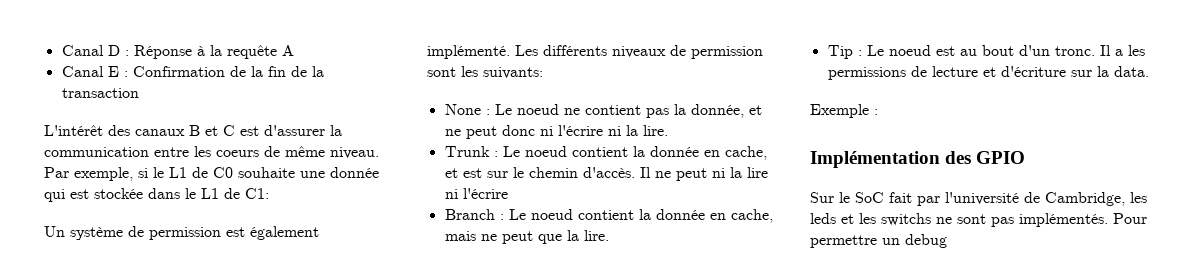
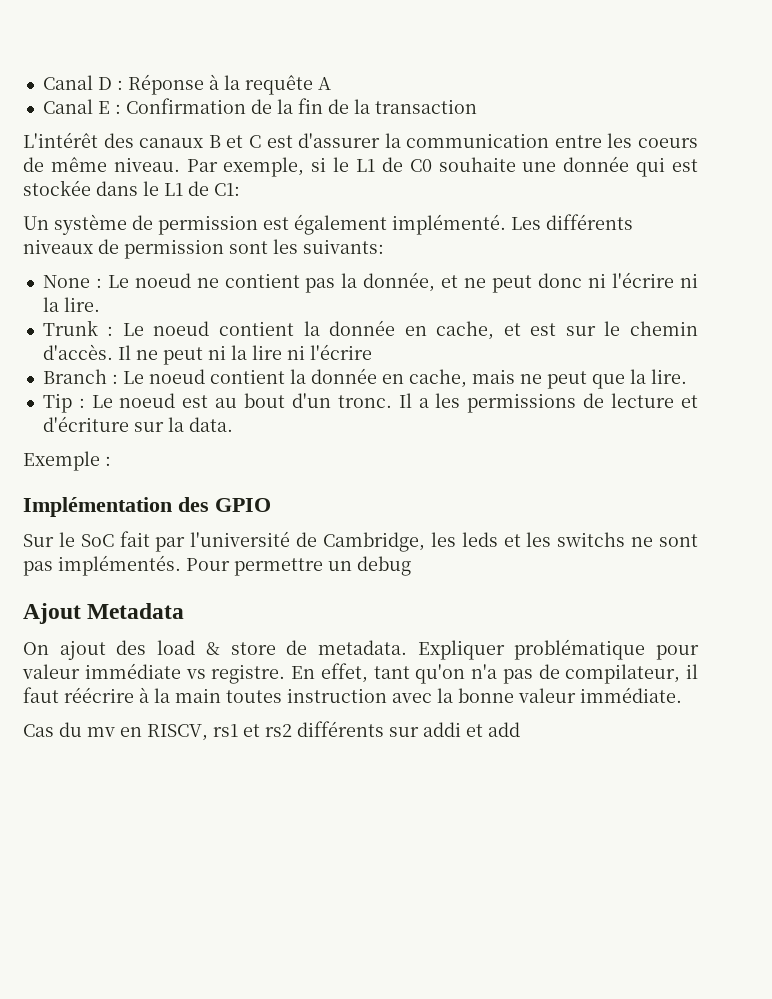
+ Ajout Metadata
+ On ajout des load & store de metadata. Expliquer problématique pour valeur immédiate vs registre. En effet, tant qu'on n'a pas de compilateur, il faut réécrire à la main toutes instruction avec la bonne valeur immédiate.
+ Cas du mv en RISCV, rs1 et rs2 différents sur addi et add

